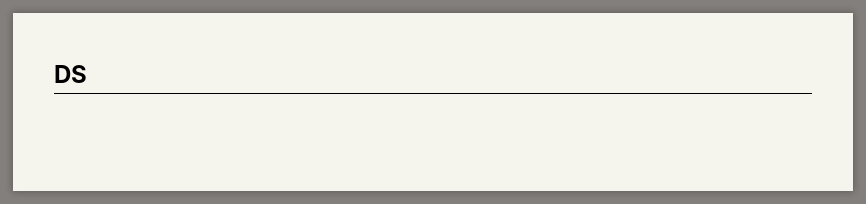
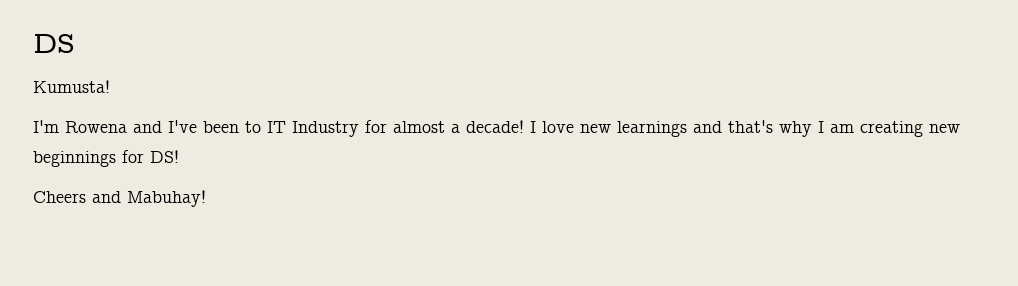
+ Kumusta!
+ I'm Rowena and I've been to IT Industry for almost a decade! I love new learnings and that's why I am creating new beginnings for DS!
+ Cheers and Mabuhay!

